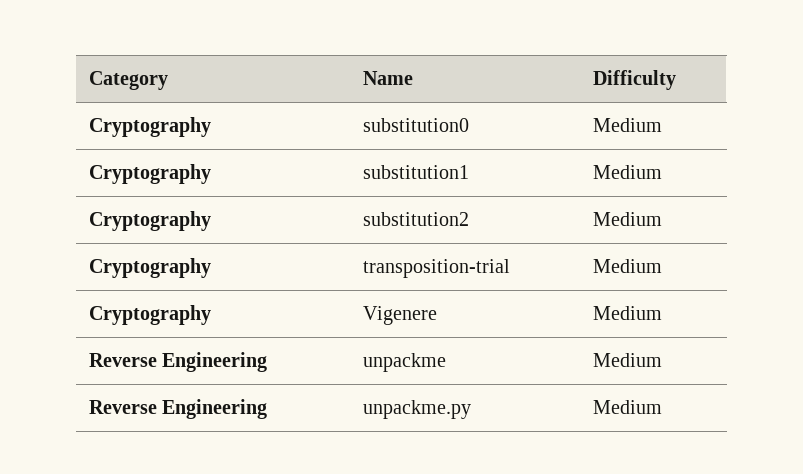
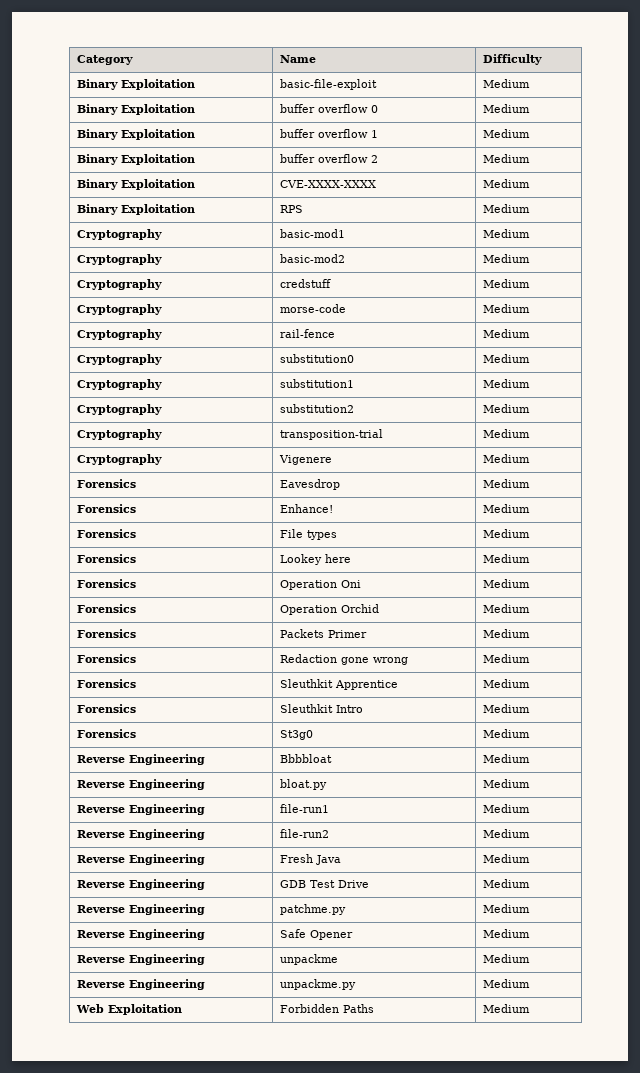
+ Binary Exploitation | basic-file-exploit | Medium
+ Binary Exploitation | buffer overflow 0 | Medium
+ Binary Exploitation | buffer overflow 1 | Medium
+ Binary Exploitation | buffer overflow 2 | Medium
+ Binary Exploitation | CVE-XXXX-XXXX | Medium
+ Binary Exploitation | RPS | Medium
+ Cryptography | basic-mod1 | Medium
+ Cryptography | basic-mod2 | Medium
+ Cryptography | credstuff | Medium
+ Cryptography | morse-code | Medium
+ Cryptography | rail-fence | Medium
+ Forensics | Eavesdrop | Medium
+ Forensics | Enhance! | Medium
+ Forensics | File types | Medium
+ Forensics | Lookey here | Medium
+ Forensics | Operation Oni | Medium
+ Forensics | Operation Orchid | Medium
+ Forensics | Packets Primer | Medium
+ Forensics | Redaction gone wrong | Medium
+ Forensics | Sleuthkit Apprentice | Medium
+ Forensics | Sleuthkit Intro | Medium
+ Forensics | St3g0 | Medium
+ Reverse Engineering | Bbbbloat | Medium
+ Reverse Engineering | bloat.py | Medium
+ Reverse Engineering | file-run1 | Medium
+ Reverse Engineering | file-run2 | Medium
+ Reverse Engineering | Fresh Java | Medium
+ Reverse Engineering | GDB Test Drive | Medium
+ Reverse Engineering | patchme.py | Medium
+ Reverse Engineering | Safe Opener | Medium
+ Web Exploitation | Forbidden Paths | Medium

